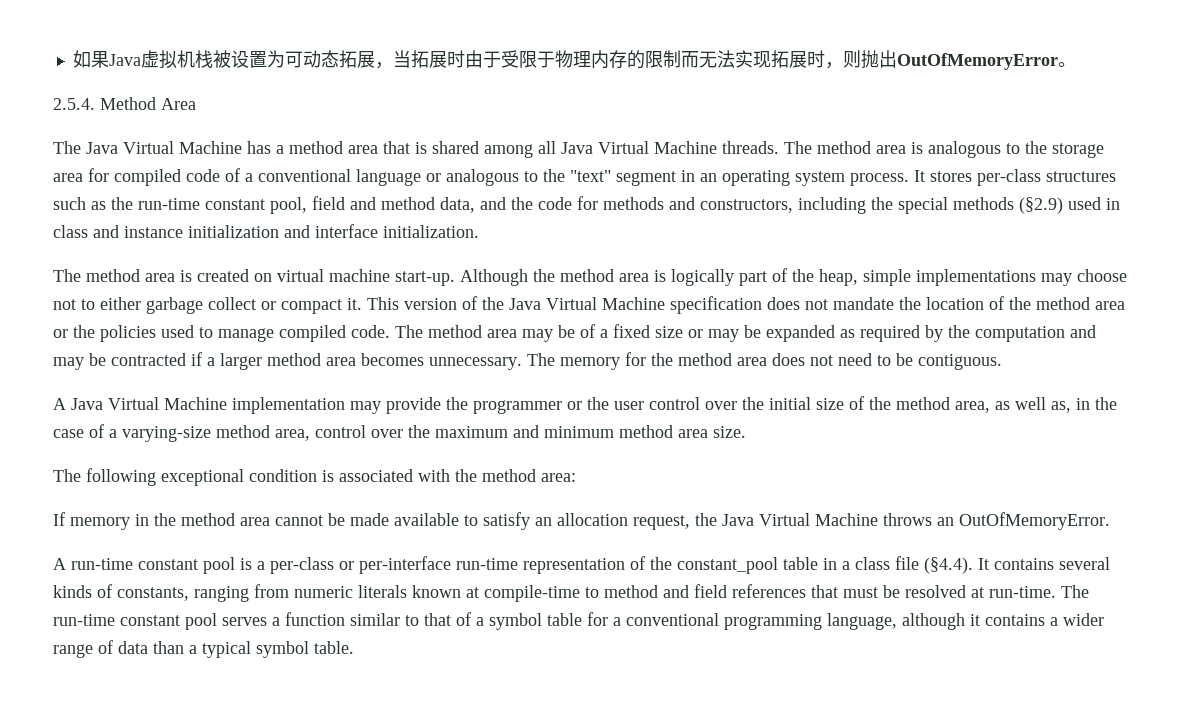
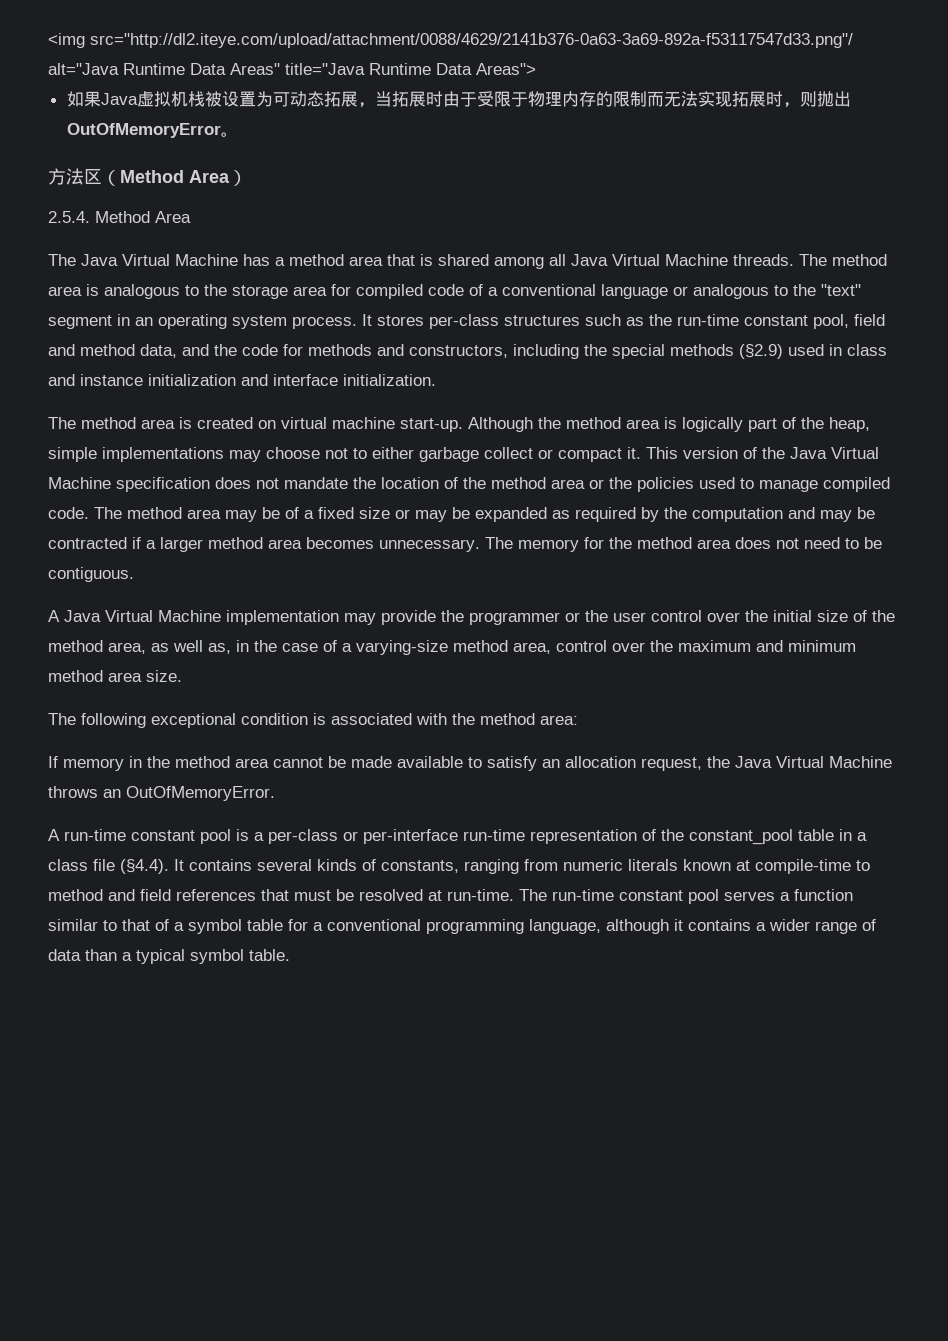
+ <img src="http://dl2.iteye.com/upload/attachment/0088/4629/2141b376-0a63-3a69-892a-f53117547d33.png"/ alt="Java Runtime Data Areas" title="Java Runtime Data Areas">
+ 方法区（Method Area）

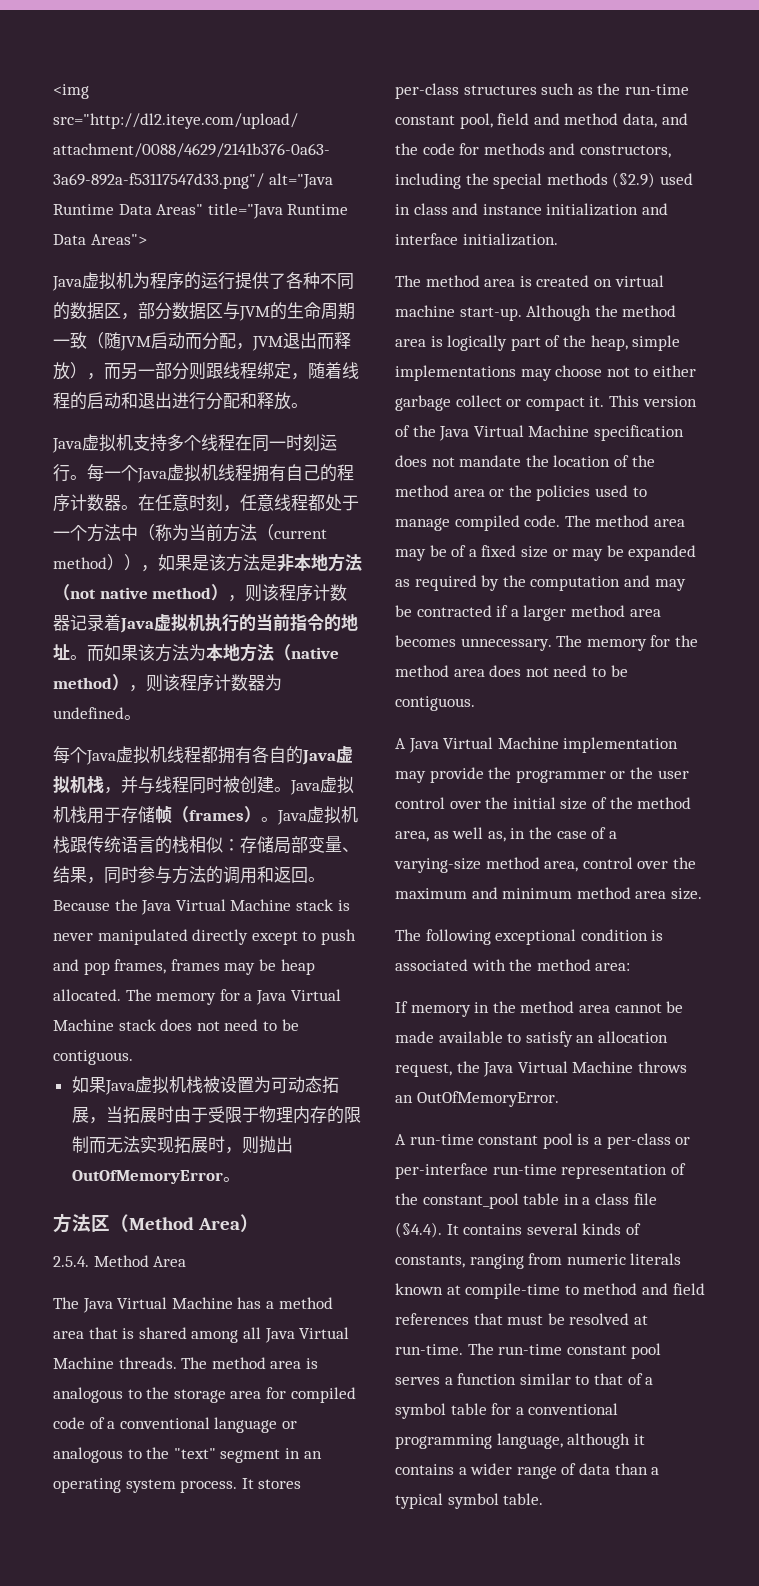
+ Java虚拟机为程序的运行提供了各种不同的数据区，部分数据区与JVM的生命周期一致（随JVM启动而分配，JVM退出而释放），而另一部分则跟线程绑定，随着线程的启动和退出进行分配和释放。
+ Java虚拟机支持多个线程在同一时刻运行。每一个Java虚拟机线程拥有自己的程序计数器。在任意时刻，任意线程都处于一个方法中（称为当前方法（current method）），如果是该方法是非本地方法（not native method），则该程序计数器记录着Java虚拟机执行的当前指令的地址。而如果该方法为本地方法（native method），则该程序计数器为undefined。
+ 每个Java虚拟机线程都拥有各自的Java虚拟机栈，并与线程同时被创建。Java虚拟机栈用于存储帧（frames）。Java虚拟机栈跟传统语言的栈相似：存储局部变量、结果，同时参与方法的调用和返回。Because the Java Virtual Machine stack is never manipulated directly except to push and pop frames, frames may be heap allocated. The memory for a Java Virtual Machine stack does not need to be contiguous.

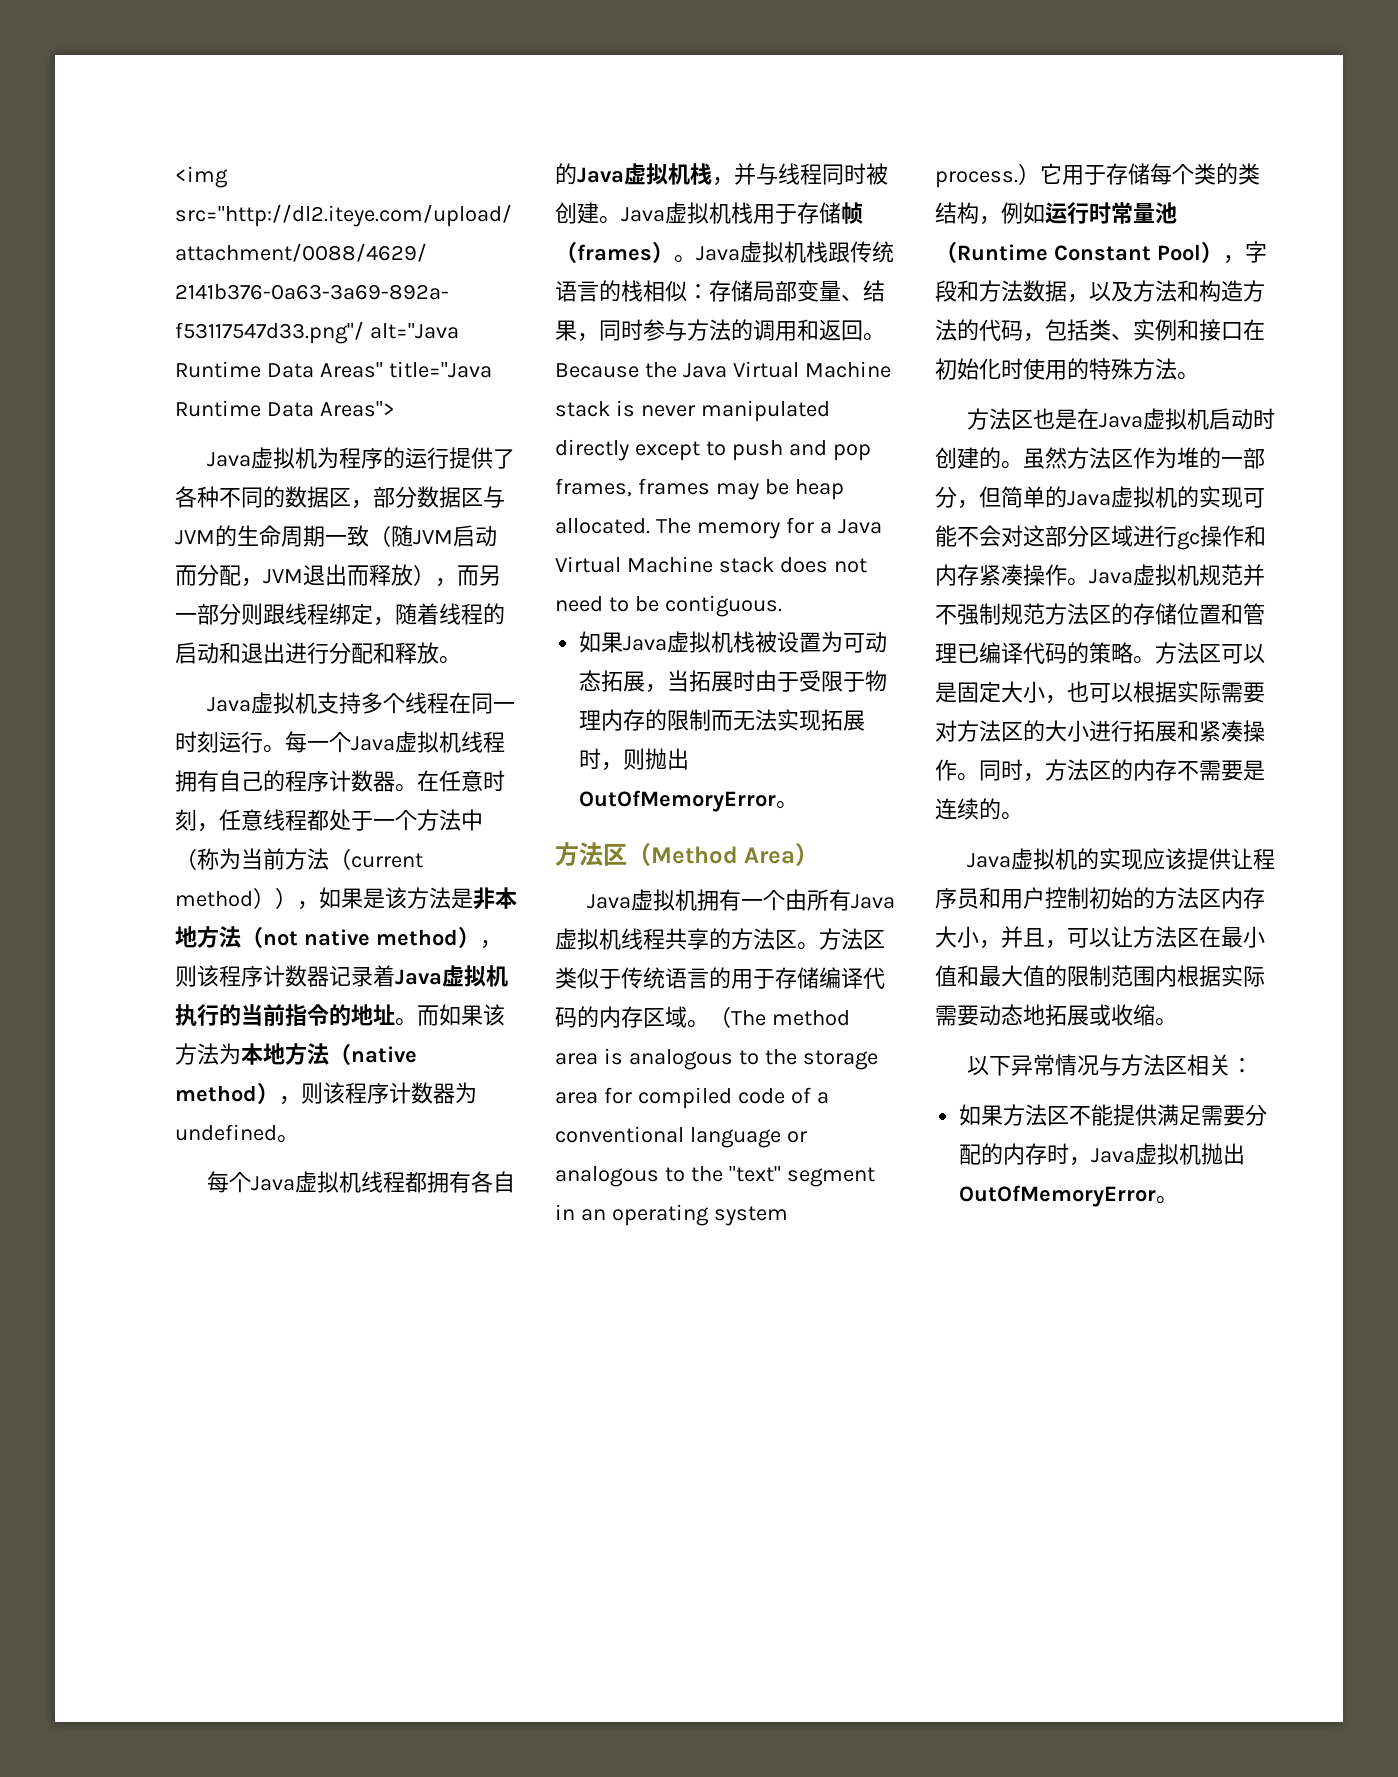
- 2.5.4. Method Area
- The Java Virtual Machine has a method area that is shared among all Java Virtual Machine threads. The method area is analogous to the storage area for compiled code of a conventional language or analogous to the "text" segment in an operating system process. It stores per-class structures such as the run-time constant pool, field and method data, and the code for methods and constructors, including the special methods (§2.9) used in class and instance initialization and interface initialization.
- The method area is created on virtual machine start-up. Although the method area is logically part of the heap, simple implementations may choose not to either garbage collect or compact it. This version of the Java Virtual Machine specification does not mandate the location of the method area or the policies used to manage compiled code. The method area may be of a fixed size or may be expanded as required by the computation and may be contracted if a larger method area becomes unnecessary. The memory for the method area does not need to be contiguous.
- A Java Virtual Machine implementation may provide the programmer or the user control over the initial size of the method area, as well as, in the case of a varying-size method area, control over the maximum and minimum method area size.
- The following exceptional condition is associated with the method area:
- If memory in the method area cannot be made available to satisfy an allocation request, the Java Virtual Machine throws an OutOfMemoryError.
- A run-time constant pool is a per-class or per-interface run-time representation of the constant_pool table in a class file (§4.4). It contains several kinds of constants, ranging from numeric literals known at compile-time to method and field references that must be resolved at run-time. The run-time constant pool serves a function similar to that of a symbol table for a conventional programming language, although it contains a wider range of data than a typical symbol table.
+ Java虚拟机拥有一个由所有Java虚拟机线程共享的方法区。方法区类似于传统语言的用于存储编译代码的内存区域。（The method area is analogous to the storage area for compiled code of a conventional language or analogous to the "text" segment in an operating system process.）它用于存储每个类的类结构，例如运行时常量池（Runtime Constant Pool），字段和方法数据，以及方法和构造方法的代码，包括类、实例和接口在初始化时使用的特殊方法。
+ 方法区也是在Java虚拟机启动时创建的。虽然方法区作为堆的一部分，但简单的Java虚拟机的实现可能不会对这部分区域进行gc操作和内存紧凑操作。Java虚拟机规范并不强制规范方法区的存储位置和管理已编译代码的策略。方法区可以是固定大小，也可以根据实际需要对方法区的大小进行拓展和紧凑操作。同时，方法区的内存不需要是连续的。
+ Java虚拟机的实现应该提供让程序员和用户控制初始的方法区内存大小，并且，可以让方法区在最小值和最大值的限制范围内根据实际需要动态地拓展或收缩。
+ 以下异常情况与方法区相关：
+ 如果方法区不能提供满足需要分配的内存时，Java虚拟机抛出OutOfMemoryError。

